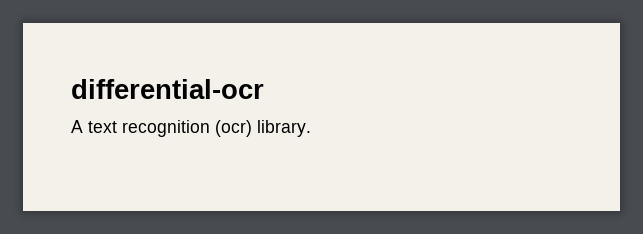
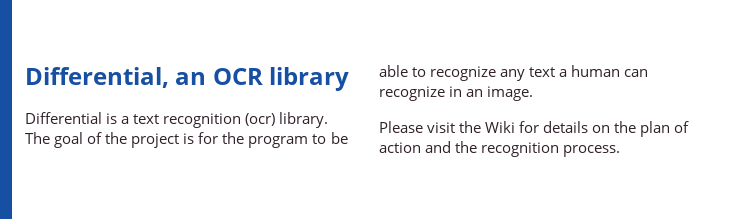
- differential-ocr
- A text recognition (ocr) library.
+ Differential, an OCR library
+ Differential is a text recognition (ocr) library. The goal of the project is for the program to be able to recognize any text a human can recognize in an image.
+ Please visit the Wiki for details on the plan of action and the recognition process.

